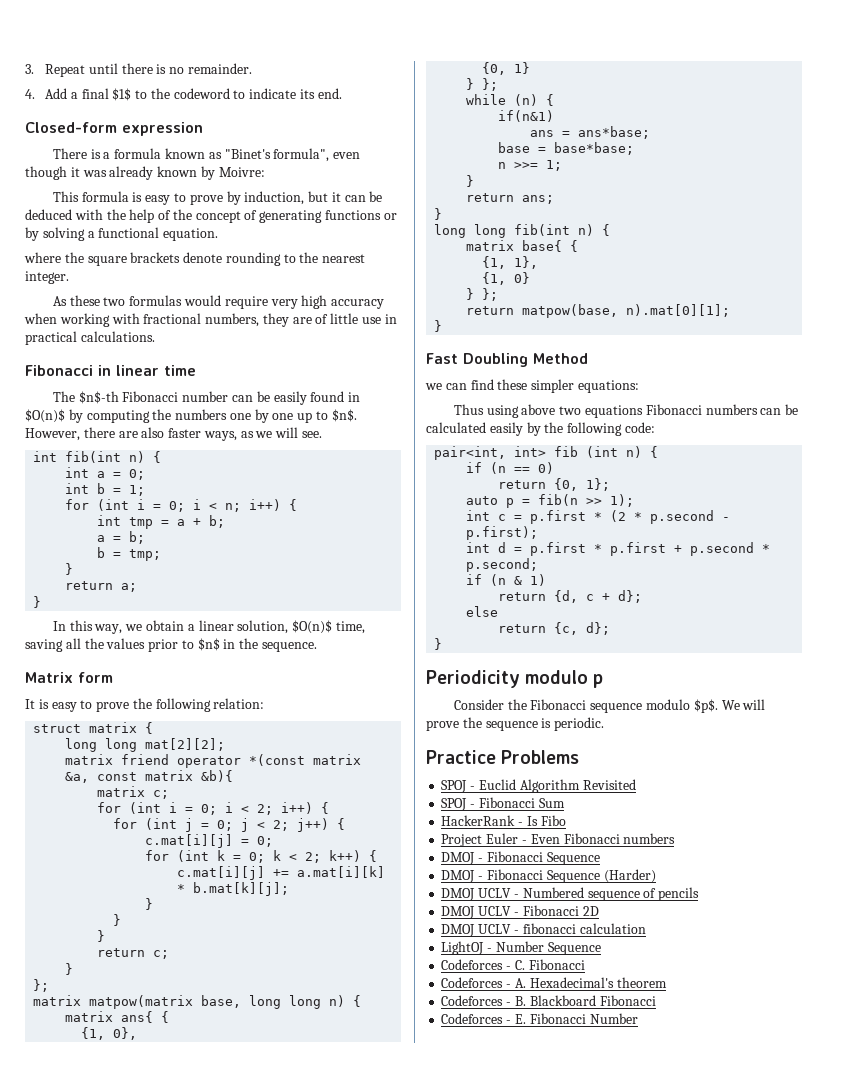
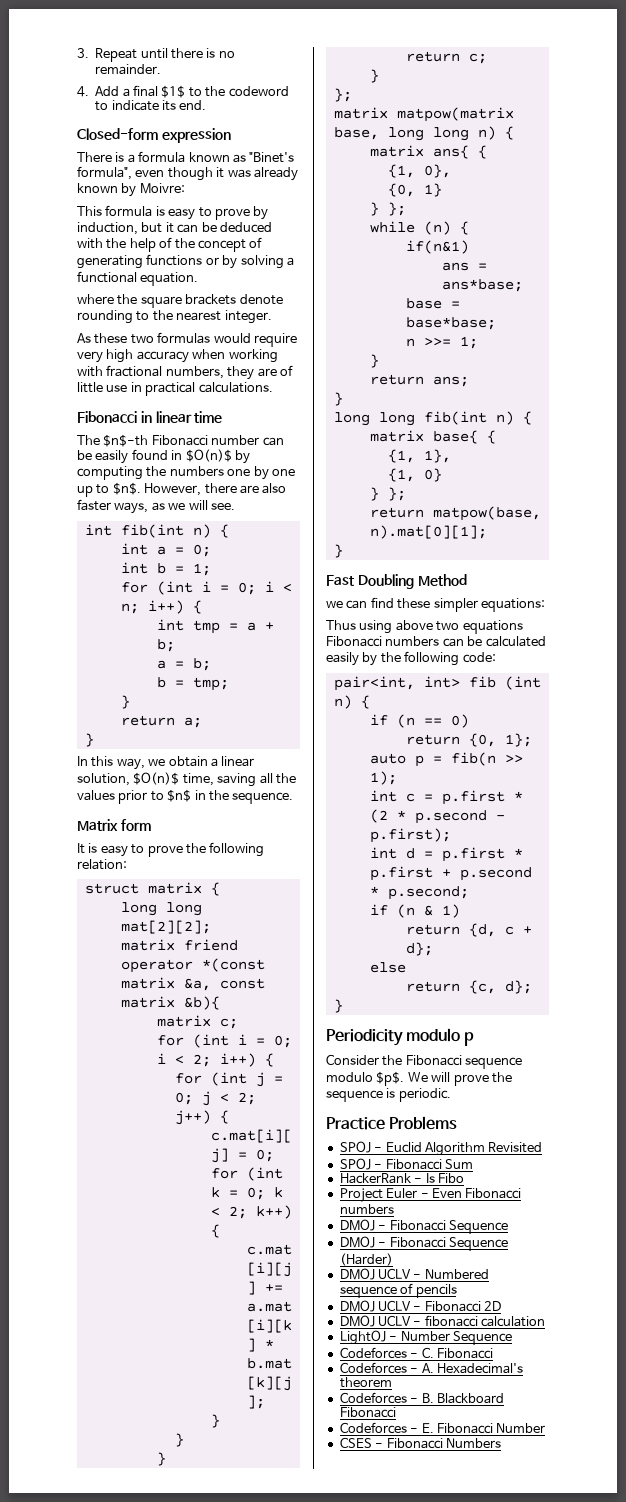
+ CSES - Fibonacci Numbers

